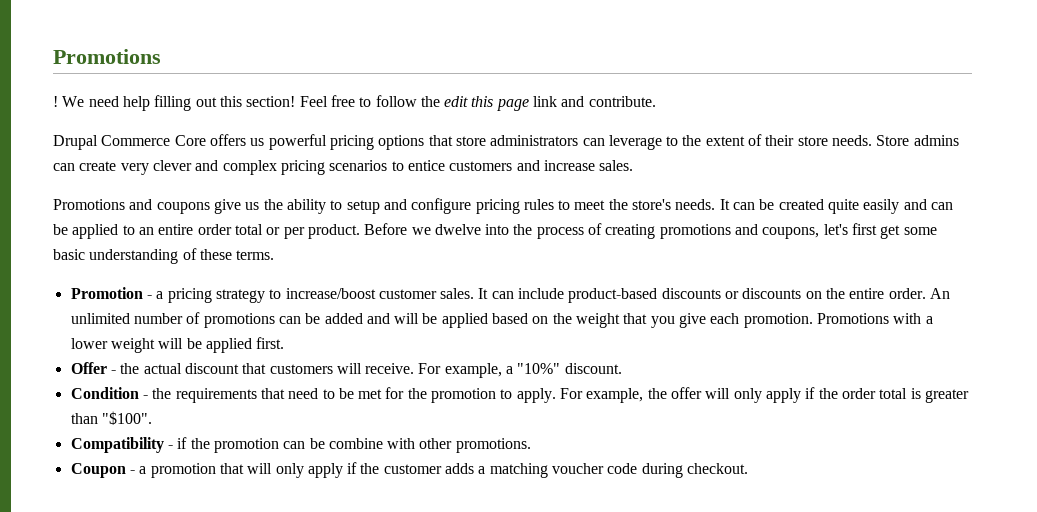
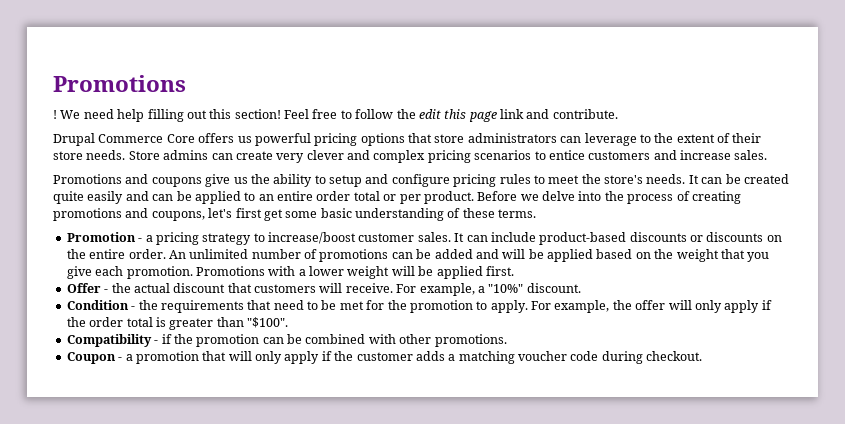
- Before we dwelve into the process of creating promotions and coupons, let's first get some basic understanding of these terms.
+ Before we delve into the process of creating promotions and coupons, let's first get some basic understanding of these terms.
- Compatibility - if the promotion can be combine with other promotions.
+ Compatibility - if the promotion can be combined with other promotions.

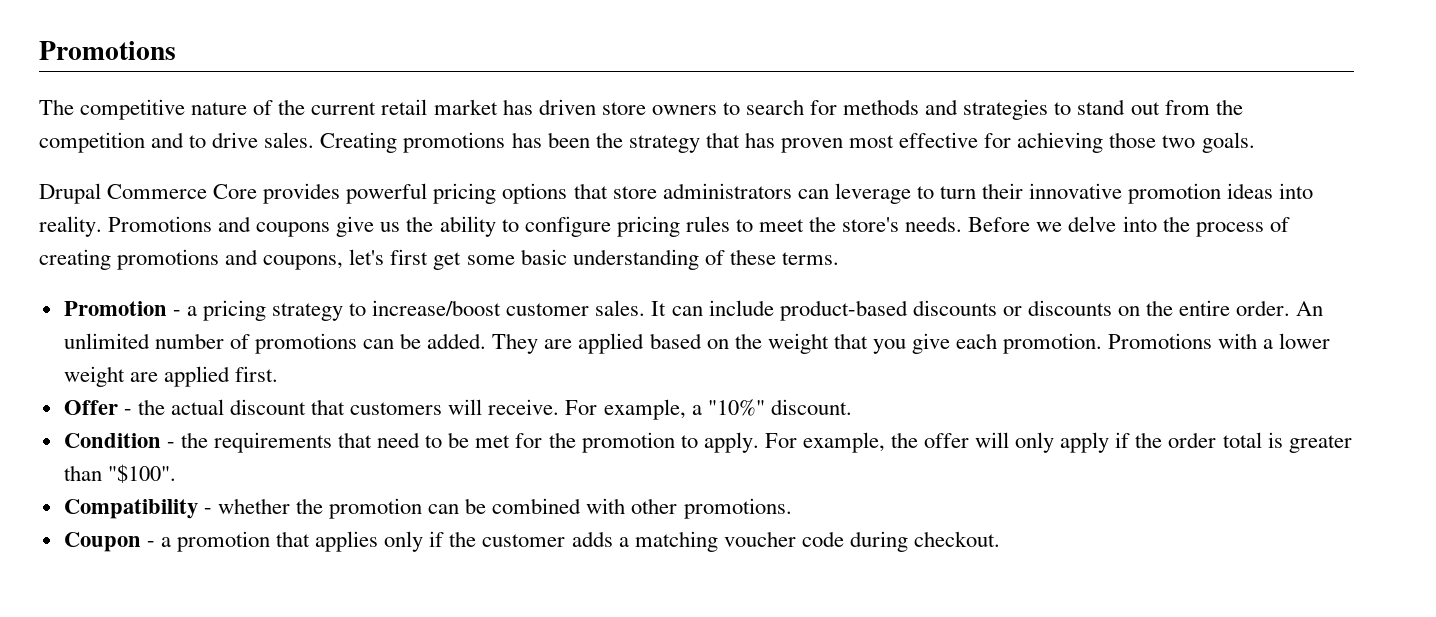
- ! We need help filling out this section! Feel free to follow the edit this page link and contribute.
+ The competitive nature of the current retail market has driven store owners to search for methods and strategies to stand out from the competition and to drive sales. Creating promotions has been the strategy that has proven most effective for achieving those two goals.
- Drupal Commerce Core offers us powerful pricing options that store administrators can leverage to the extent of their store needs. Store admins can create very clever and complex pricing scenarios to entice customers and increase sales.
- Promotions and coupons give us the ability to setup and configure pricing rules to meet the store's needs.
+ Drupal Commerce Core provides powerful pricing options that store administrators can leverage to turn their innovative promotion ideas into reality. Promotions and coupons give us the ability to configure pricing rules to meet the store's needs.
- It can be created quite easily and can be applied to an entire order total or per product.
- An unlimited number of promotions can be added and will be applied based on the weight that you give each promotion.
+ An unlimited number of promotions can be added. They are applied based on the weight that you give each promotion.
- Promotions with a lower weight will be applied first.
+ Promotions with a lower weight are applied first.
- Compatibility - if the promotion can be combined with other promotions.
+ Compatibility - whether the promotion can be combined with other promotions.
- Coupon - a promotion that will only apply if the customer adds a matching voucher code during checkout.
+ Coupon - a promotion that applies only if the customer adds a matching voucher code during checkout.

